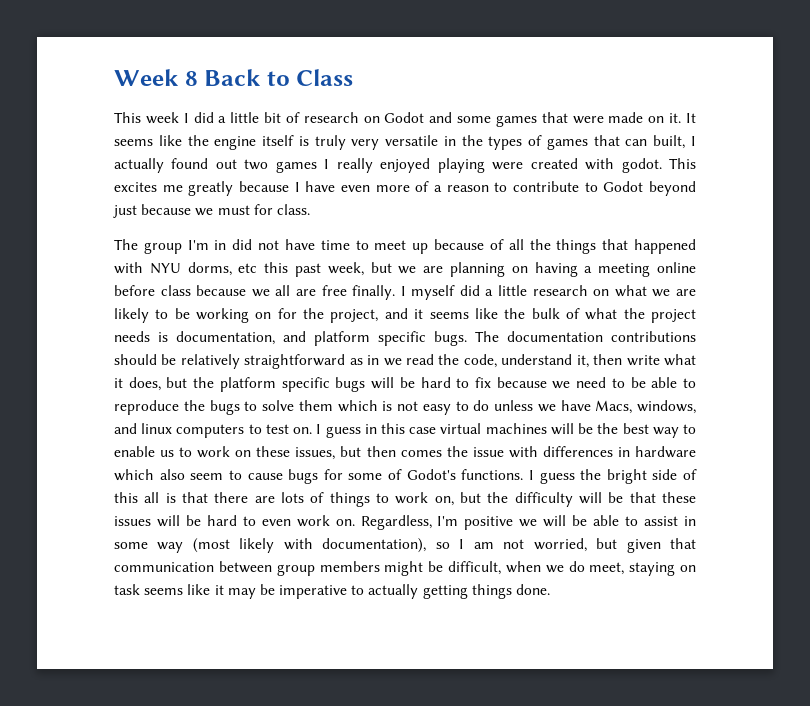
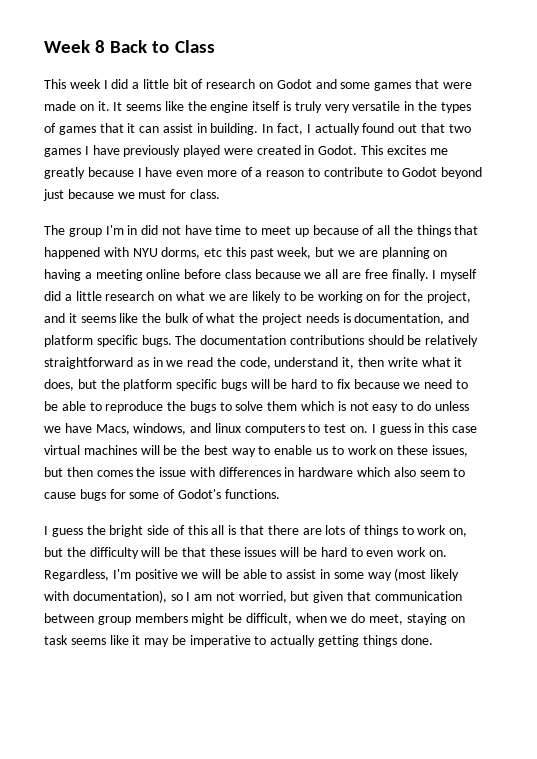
- It seems like the engine itself is truly very versatile in the types of games that can built, I actually found out two games I really enjoyed playing were created with godot.
+ It seems like the engine itself is truly very versatile in the types of games that it can assist in building. In fact, I actually found out that two games I have previously played were created in Godot.
- I guess in this case virtual machines will be the best way to enable us to work on these issues, but then comes the issue with differences in hardware which also seem to cause bugs for some of Godot's functions. I guess the bright side of this all is that there are lots of things to work on, but the difficulty will be that these issues will be hard to even work on.
+ I guess in this case virtual machines will be the best way to enable us to work on these issues, but then comes the issue with differences in hardware which also seem to cause bugs for some of Godot's functions.
+ I guess the bright side of this all is that there are lots of things to work on, but the difficulty will be that these issues will be hard to even work on.

